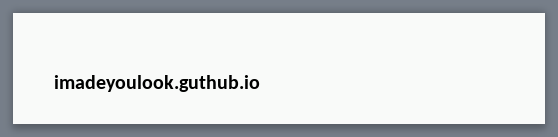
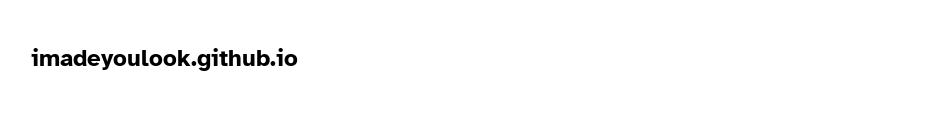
- imadeyoulook.guthub.io
+ imadeyoulook.github.io

